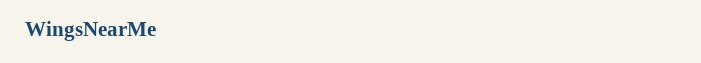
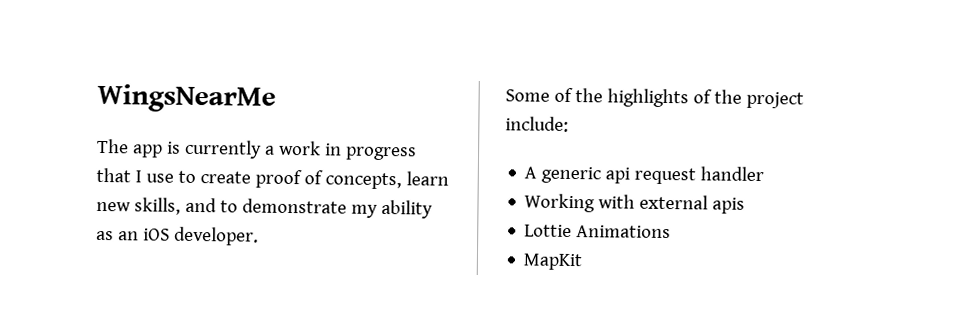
+ The app is currently a work in progress that I use to create proof of concepts, learn new skills, and to demonstrate my ability as an iOS developer.
+ Some of the highlights of the project include:
+ A generic api request handler
+ Working with external apis
+ Lottie Animations
+ MapKit

